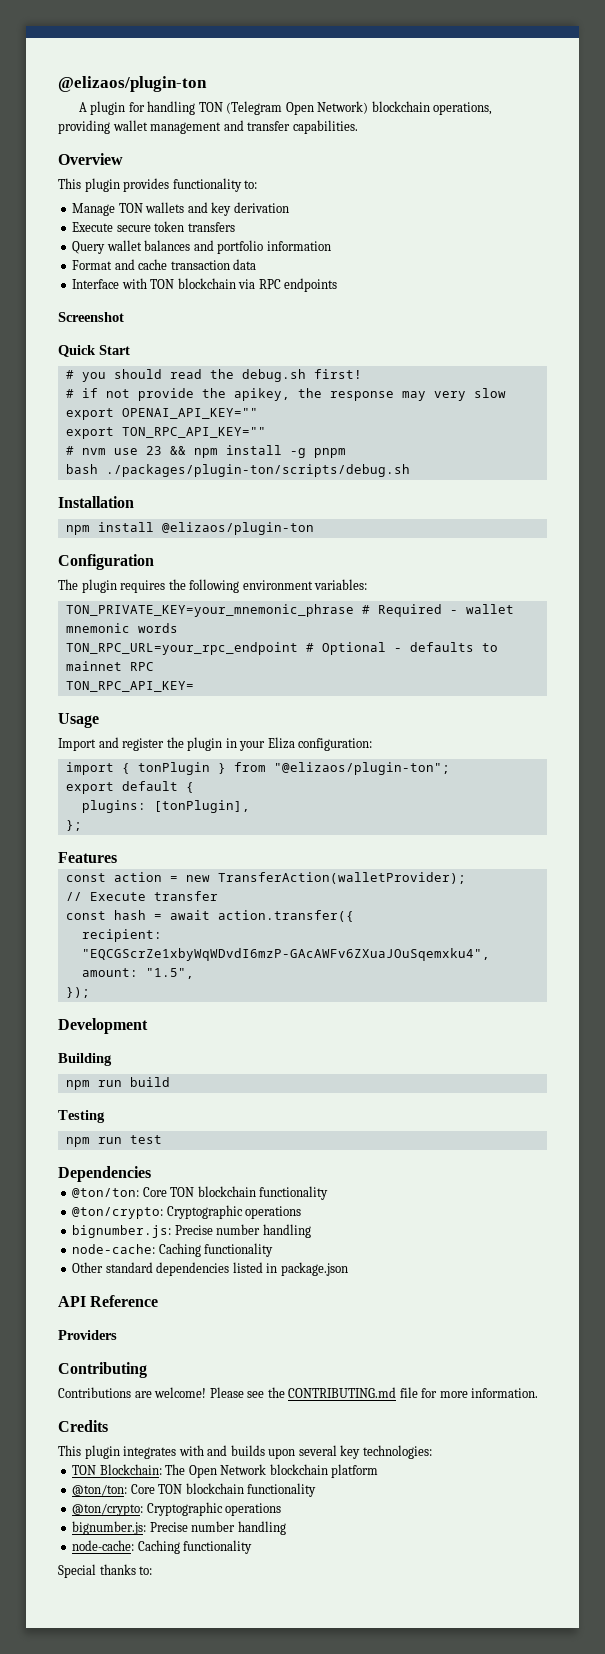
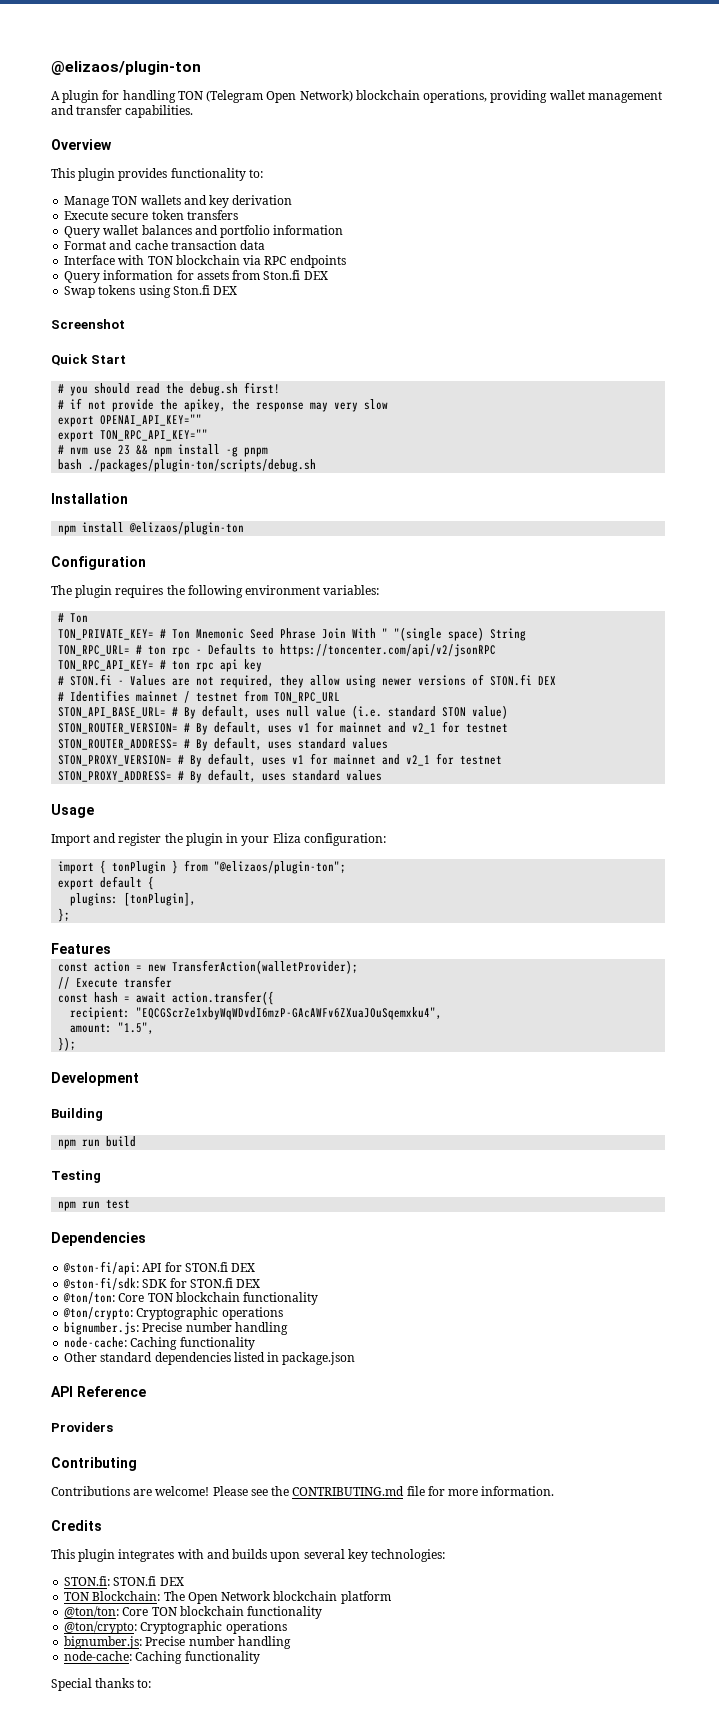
+ Query information for assets from Ston.fi DEX
+ Swap tokens using Ston.fi DEX
  The plugin requires the following environment variables:
- TON_PRIVATE_KEY=your_mnemonic_phrase # Required - wallet mnemonic words
- TON_RPC_URL=your_rpc_endpoint # Optional - defaults to mainnet RPC
- TON_RPC_API_KEY=
+ # Ton
+ TON_PRIVATE_KEY= # Ton Mnemonic Seed Phrase Join With " "(single space) String
+ TON_RPC_URL= # ton rpc - Defaults to https://toncenter.com/api/v2/jsonRPC
+ TON_RPC_API_KEY= # ton rpc api key
+ # STON.fi - Values are not required, they allow using newer versions of STON.fi DEX
+ # Identifies mainnet / testnet from TON_RPC_URL
+ STON_API_BASE_URL= # By default, uses null value (i.e. standard STON value)
+ STON_ROUTER_VERSION= # By default, uses v1 for mainnet and v2_1 for testnet
+ STON_ROUTER_ADDRESS= # By default, uses standard values
+ STON_PROXY_VERSION= # By default, uses v1 for mainnet and v2_1 for testnet
+ STON_PROXY_ADDRESS= # By default, uses standard values
+ @ston-fi/api: API for STON.fi DEX
+ @ston-fi/sdk: SDK for STON.fi DEX
+ STON.fi: STON.fi DEX

